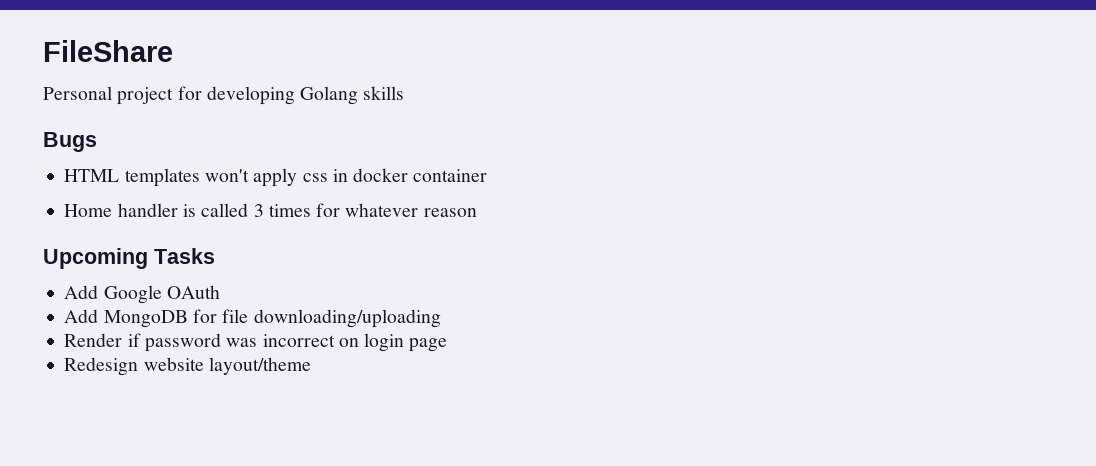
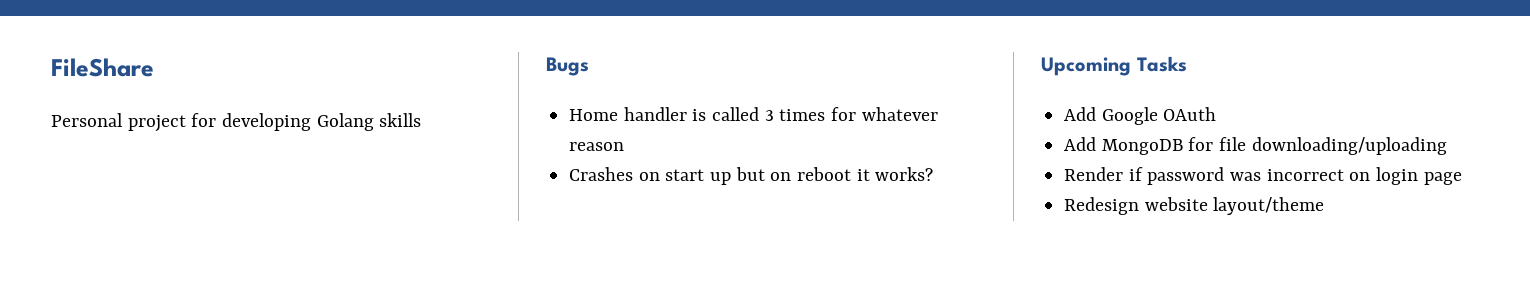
- HTML templates won't apply css in docker container
+ Crashes on start up but on reboot it works?

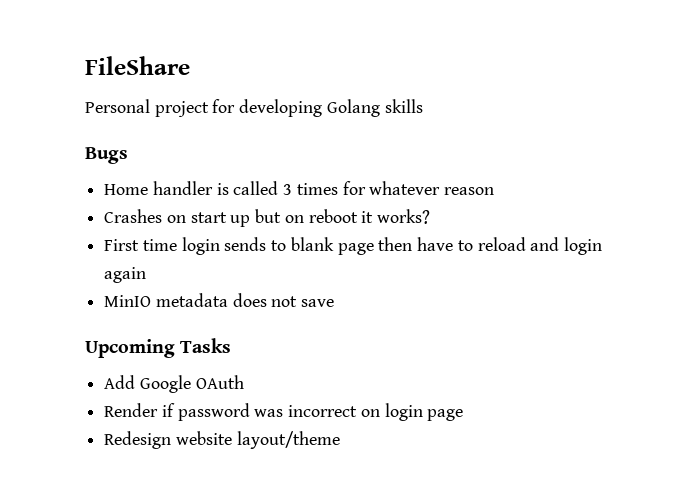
+ First time login sends to blank page then have to reload and login again
+ MinIO metadata does not save
- Add MongoDB for file downloading/uploading

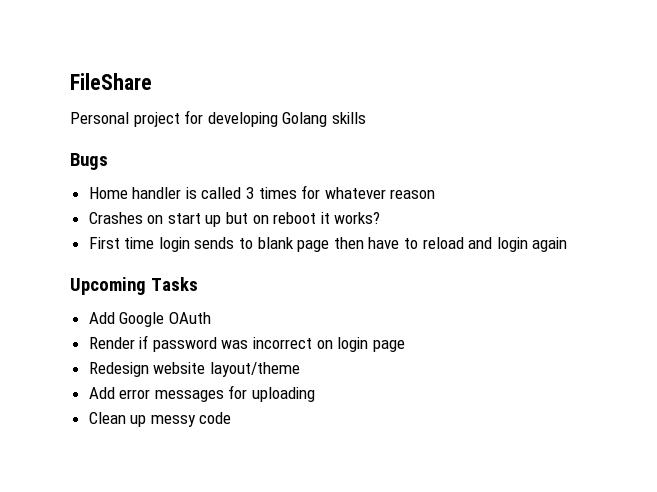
- MinIO metadata does not save
+ Add error messages for uploading
+ Clean up messy code

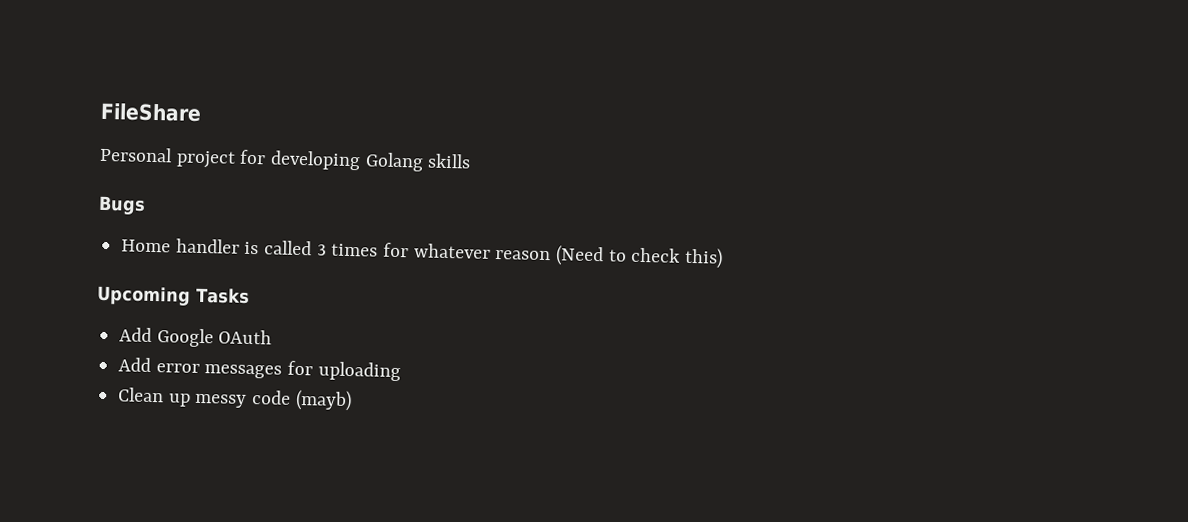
- Home handler is called 3 times for whatever reason
- Crashes on start up but on reboot it works?
- First time login sends to blank page then have to reload and login again
+ Home handler is called 3 times for whatever reason (Need to check this)
- Render if password was incorrect on login page
- Redesign website layout/theme
- Clean up messy code
+ Clean up messy code (mayb)

